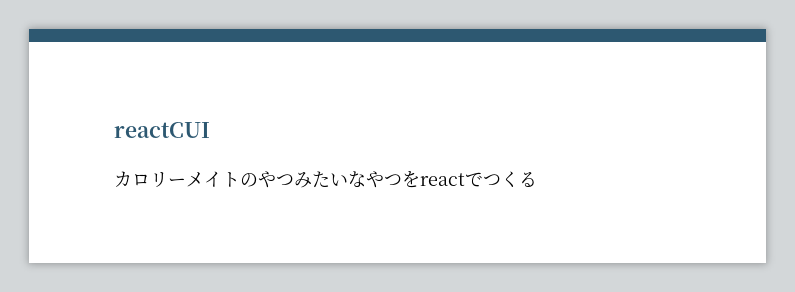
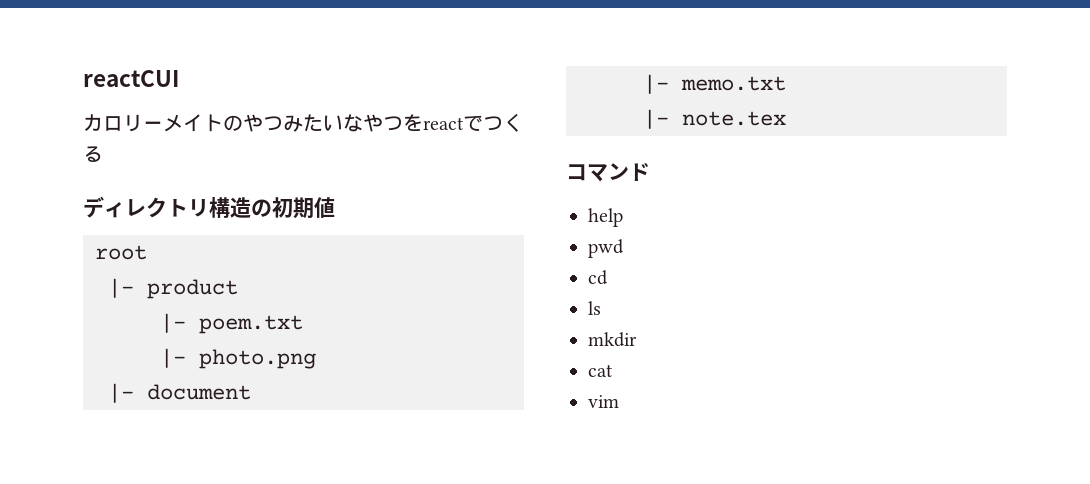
+ ディレクトリ構造の初期値
+ root
+ |- product
+ |- poem.txt
+ |- photo.png
+ |- document
+ |- memo.txt
+ |- note.tex
+ コマンド
+ help
+ pwd
+ cd
+ ls
+ mkdir
+ cat
+ vim

